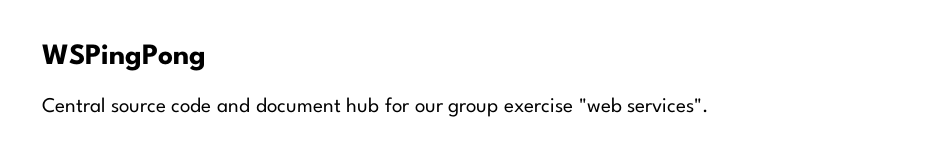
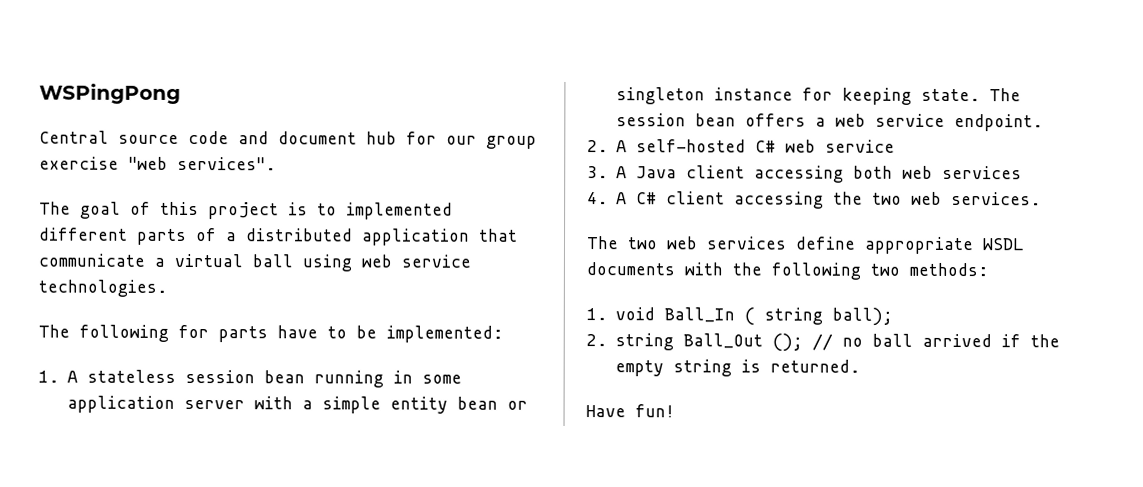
+ The goal of this project is to implemented different parts of a distributed application that communicate a virtual ball using web service technologies.
+ The following for parts have to be implemented:
+ 1. A stateless session bean running in some application server with a simple entity bean or singleton instance for keeping state. The session bean offers a web service endpoint.
+ 2. A self-hosted C# web service
+ 3. A Java client accessing both web services
+ 4. A C# client accessing the two web services.
+ The two web services define appropriate WSDL documents with the following two methods:
+ 1. void Ball_In ( string ball);
+ 2. string Ball_Out (); // no ball arrived if the empty string is returned.
+ Have fun!

